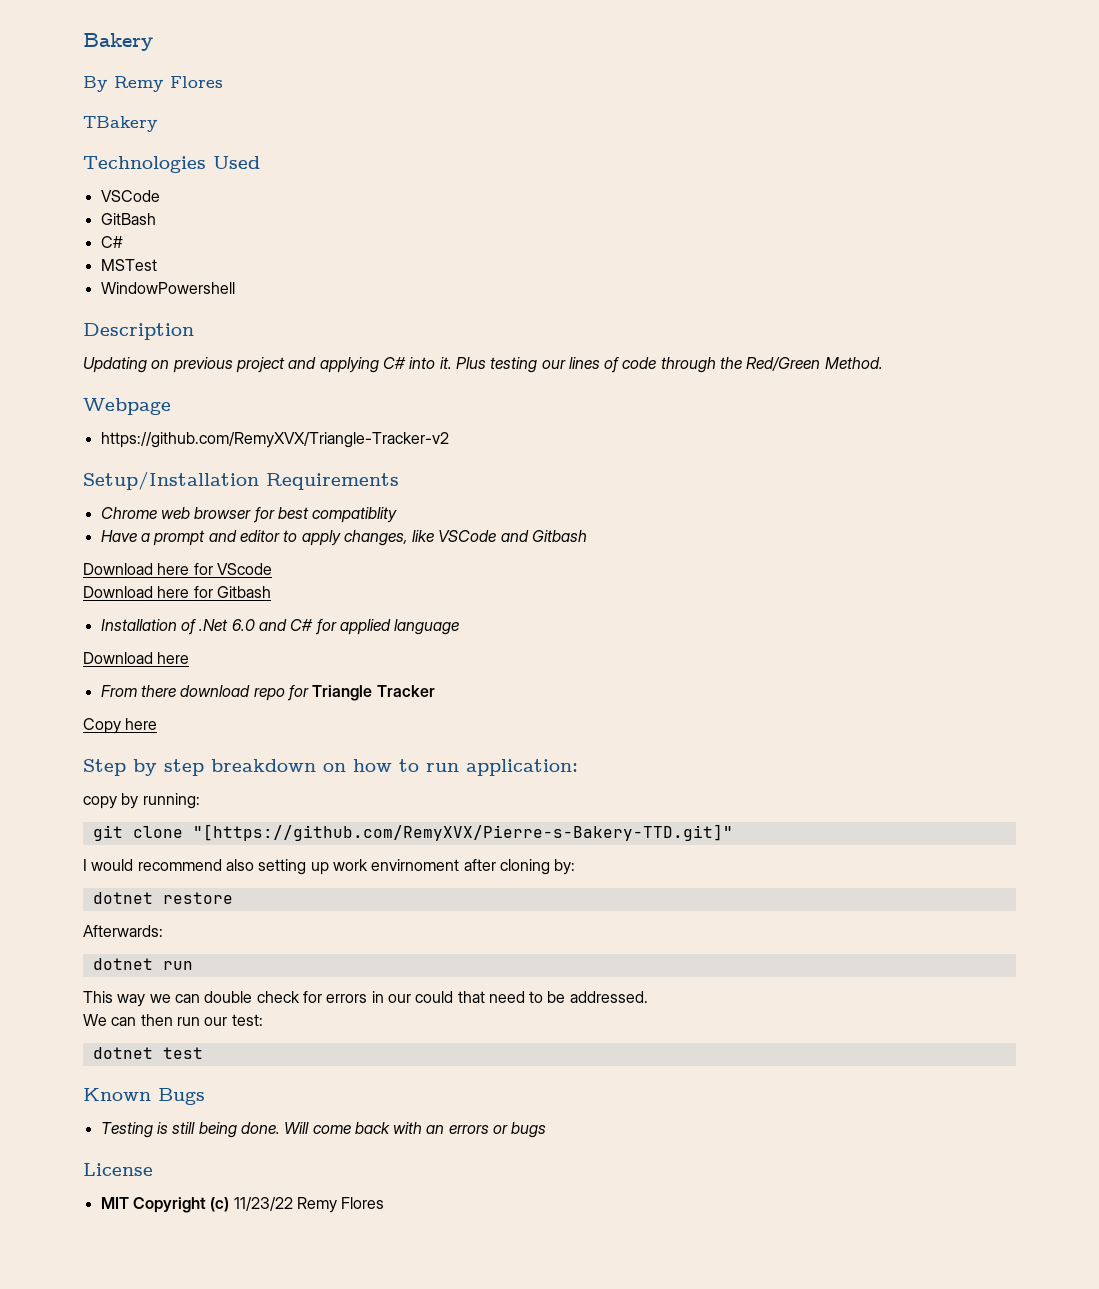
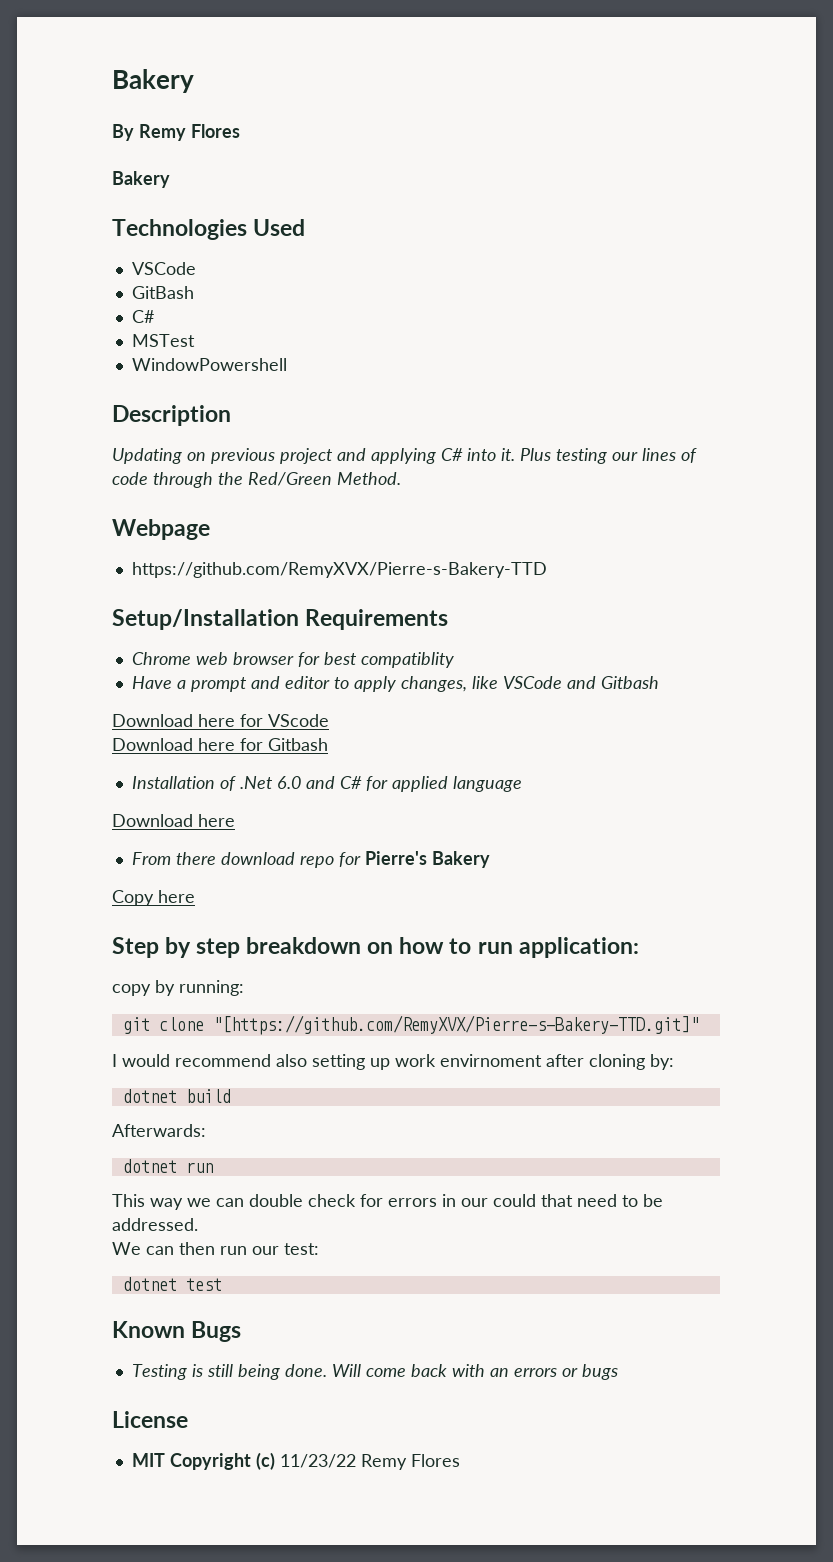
  By Remy Flores
- TBakery
+ Bakery
- https://github.com/RemyXVX/Triangle-Tracker-v2
+ https://github.com/RemyXVX/Pierre-s-Bakery-TTD
- From there download repo for Triangle Tracker
+ From there download repo for Pierre's Bakery
- dotnet restore
+ dotnet build

